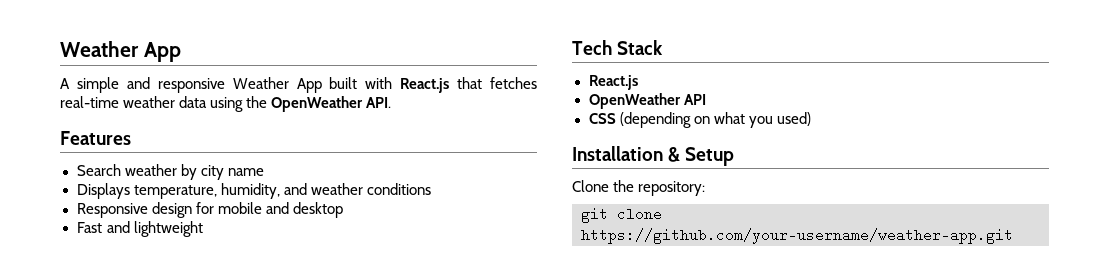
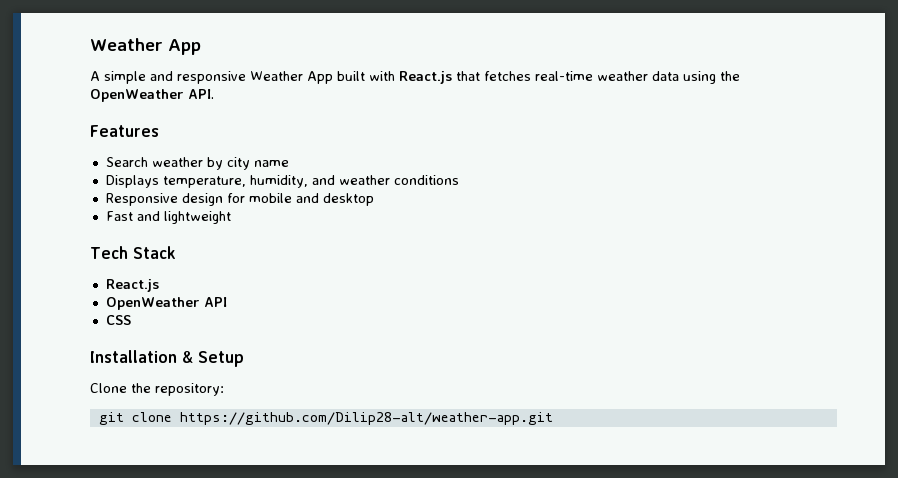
- CSS (depending on what you used)
+ CSS
- git clone https://github.com/your-username/weather-app.git
+ git clone https://github.com/Dilip28-alt/weather-app.git

